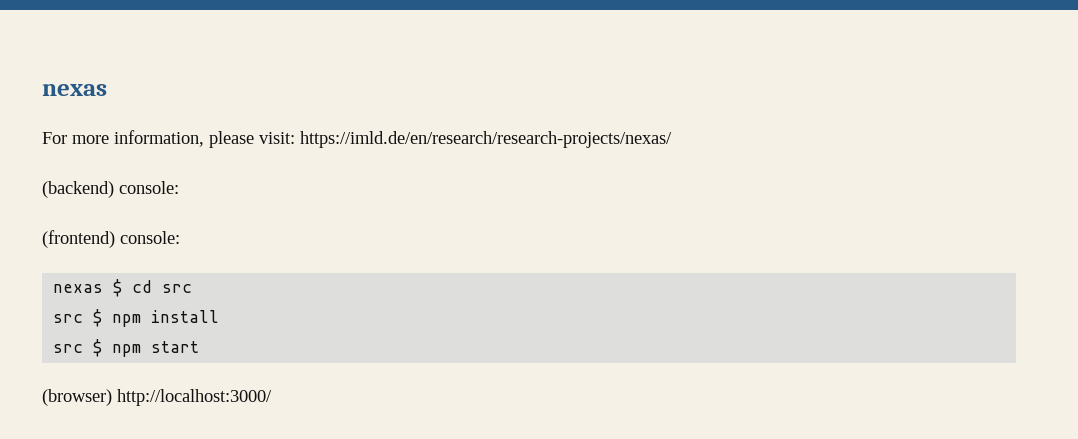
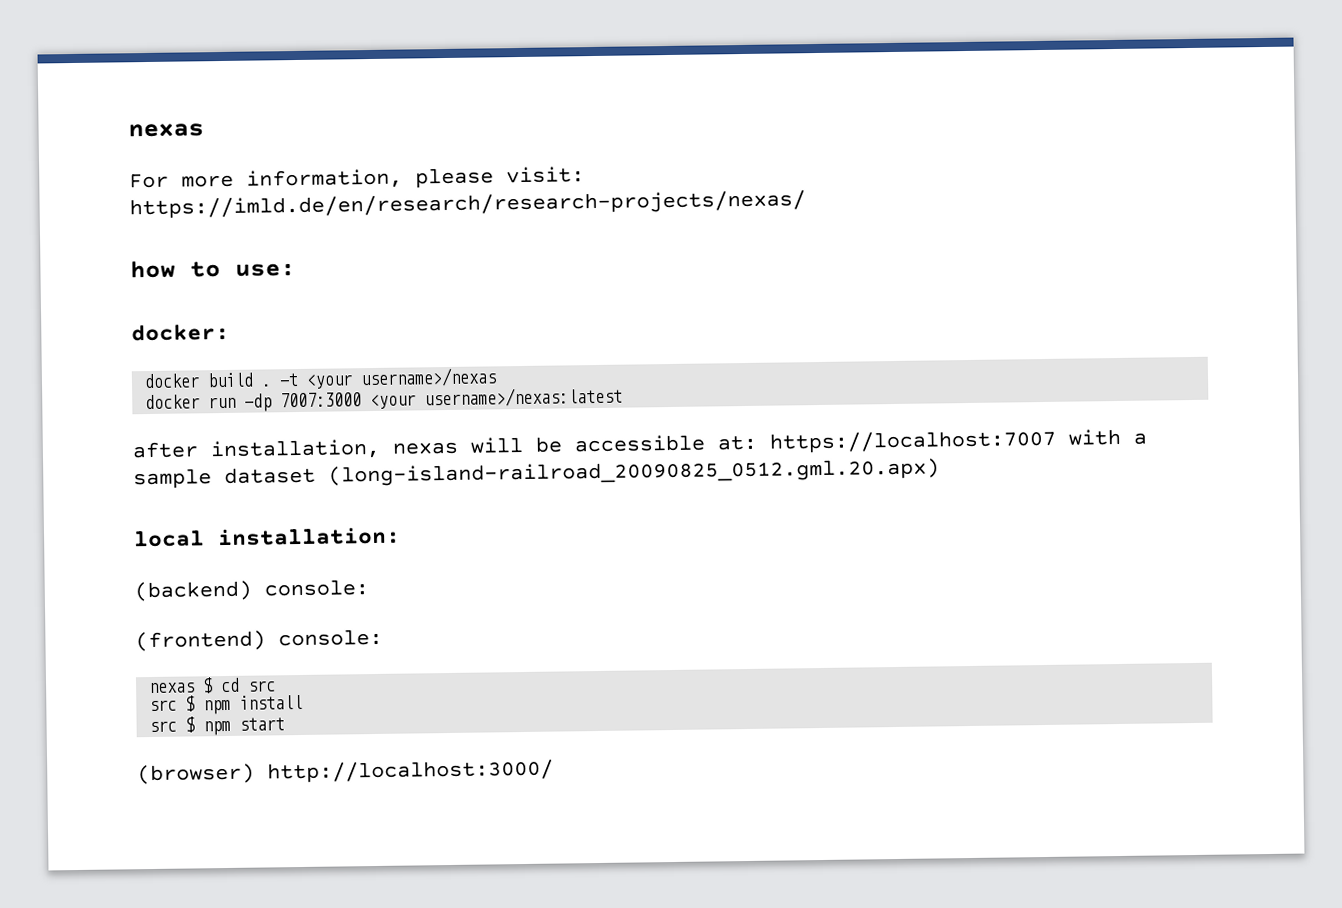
+ how to use:
+ docker:
+ docker build . -t <your username>/nexas
+ docker run -dp 7007:3000 <your username>/nexas:latest
+ after installation, nexas will be accessible at: https://localhost:7007 with a sample dataset (long-island-railroad_20090825_0512.gml.20.apx)
+ local installation:

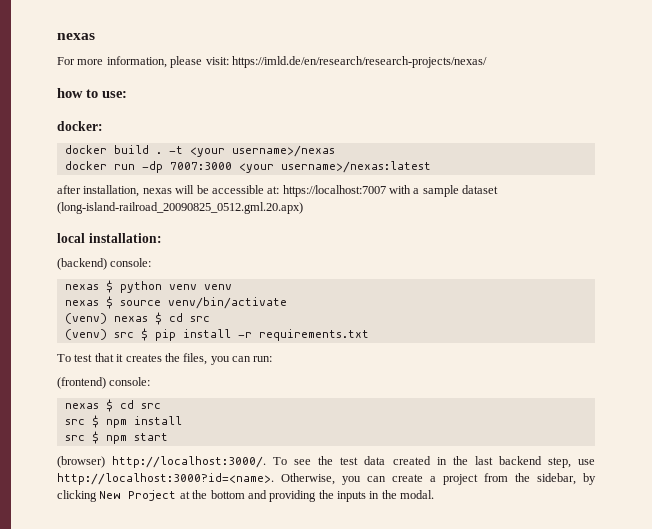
+ nexas $ python venv venv
+ nexas $ source venv/bin/activate
+ (venv) nexas $ cd src
+ (venv) src $ pip install -r requirements.txt
+ To test that it creates the files, you can run:
- (browser) http://localhost:3000/
+ (browser) http://localhost:3000/. To see the test data created in the last backend step, use http://localhost:3000?id=<name>. Otherwise, you can create a project from the sidebar, by clicking New Project at the bottom and providing the inputs in the modal.

